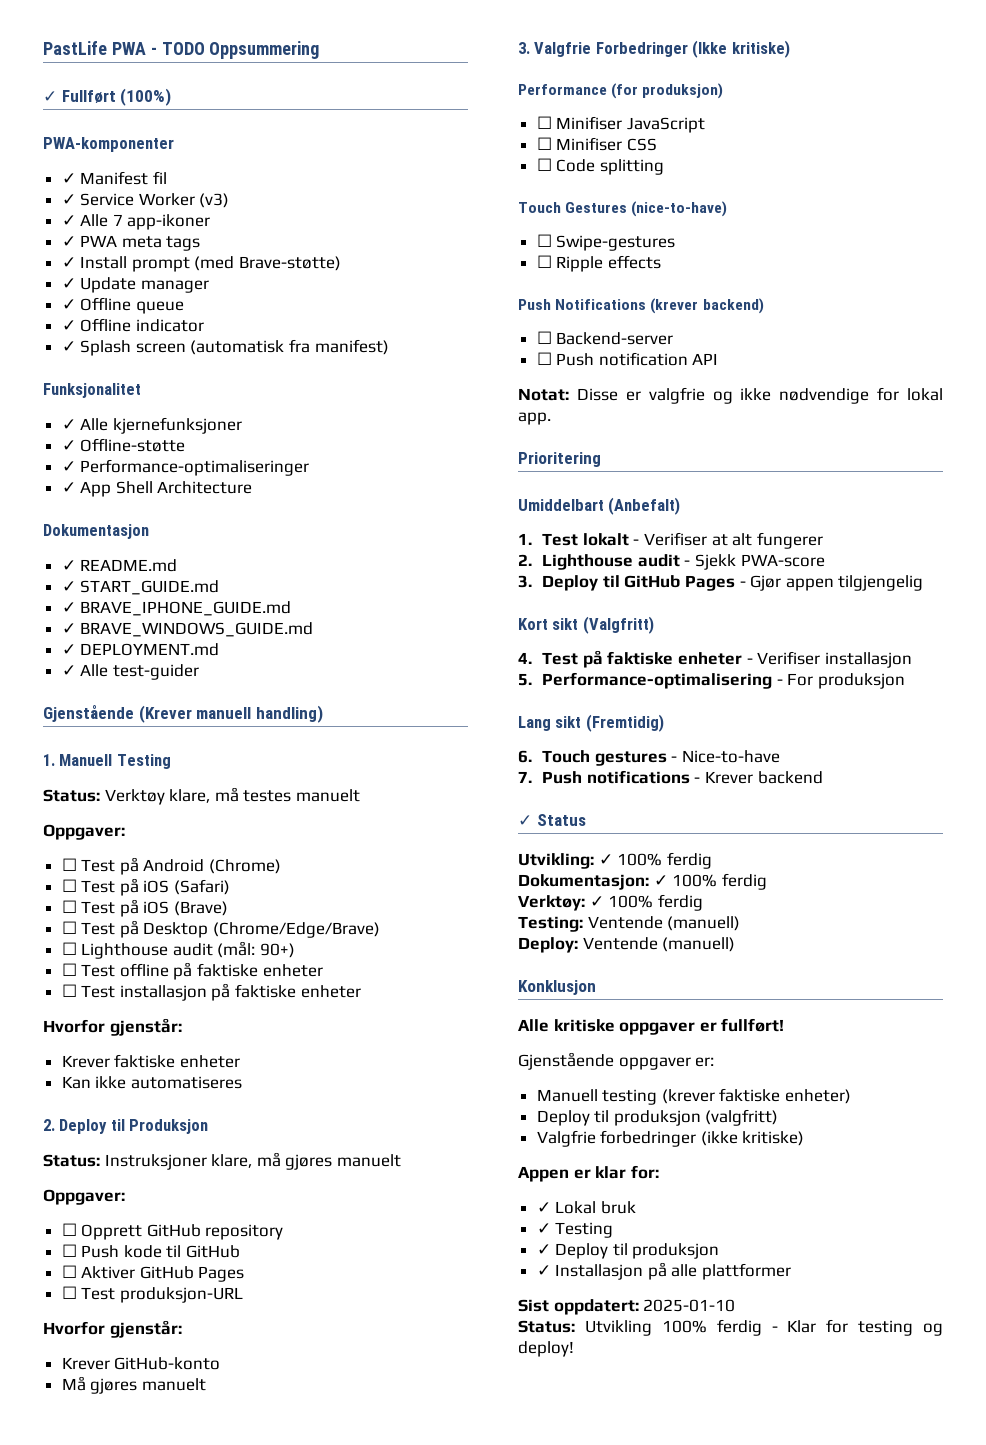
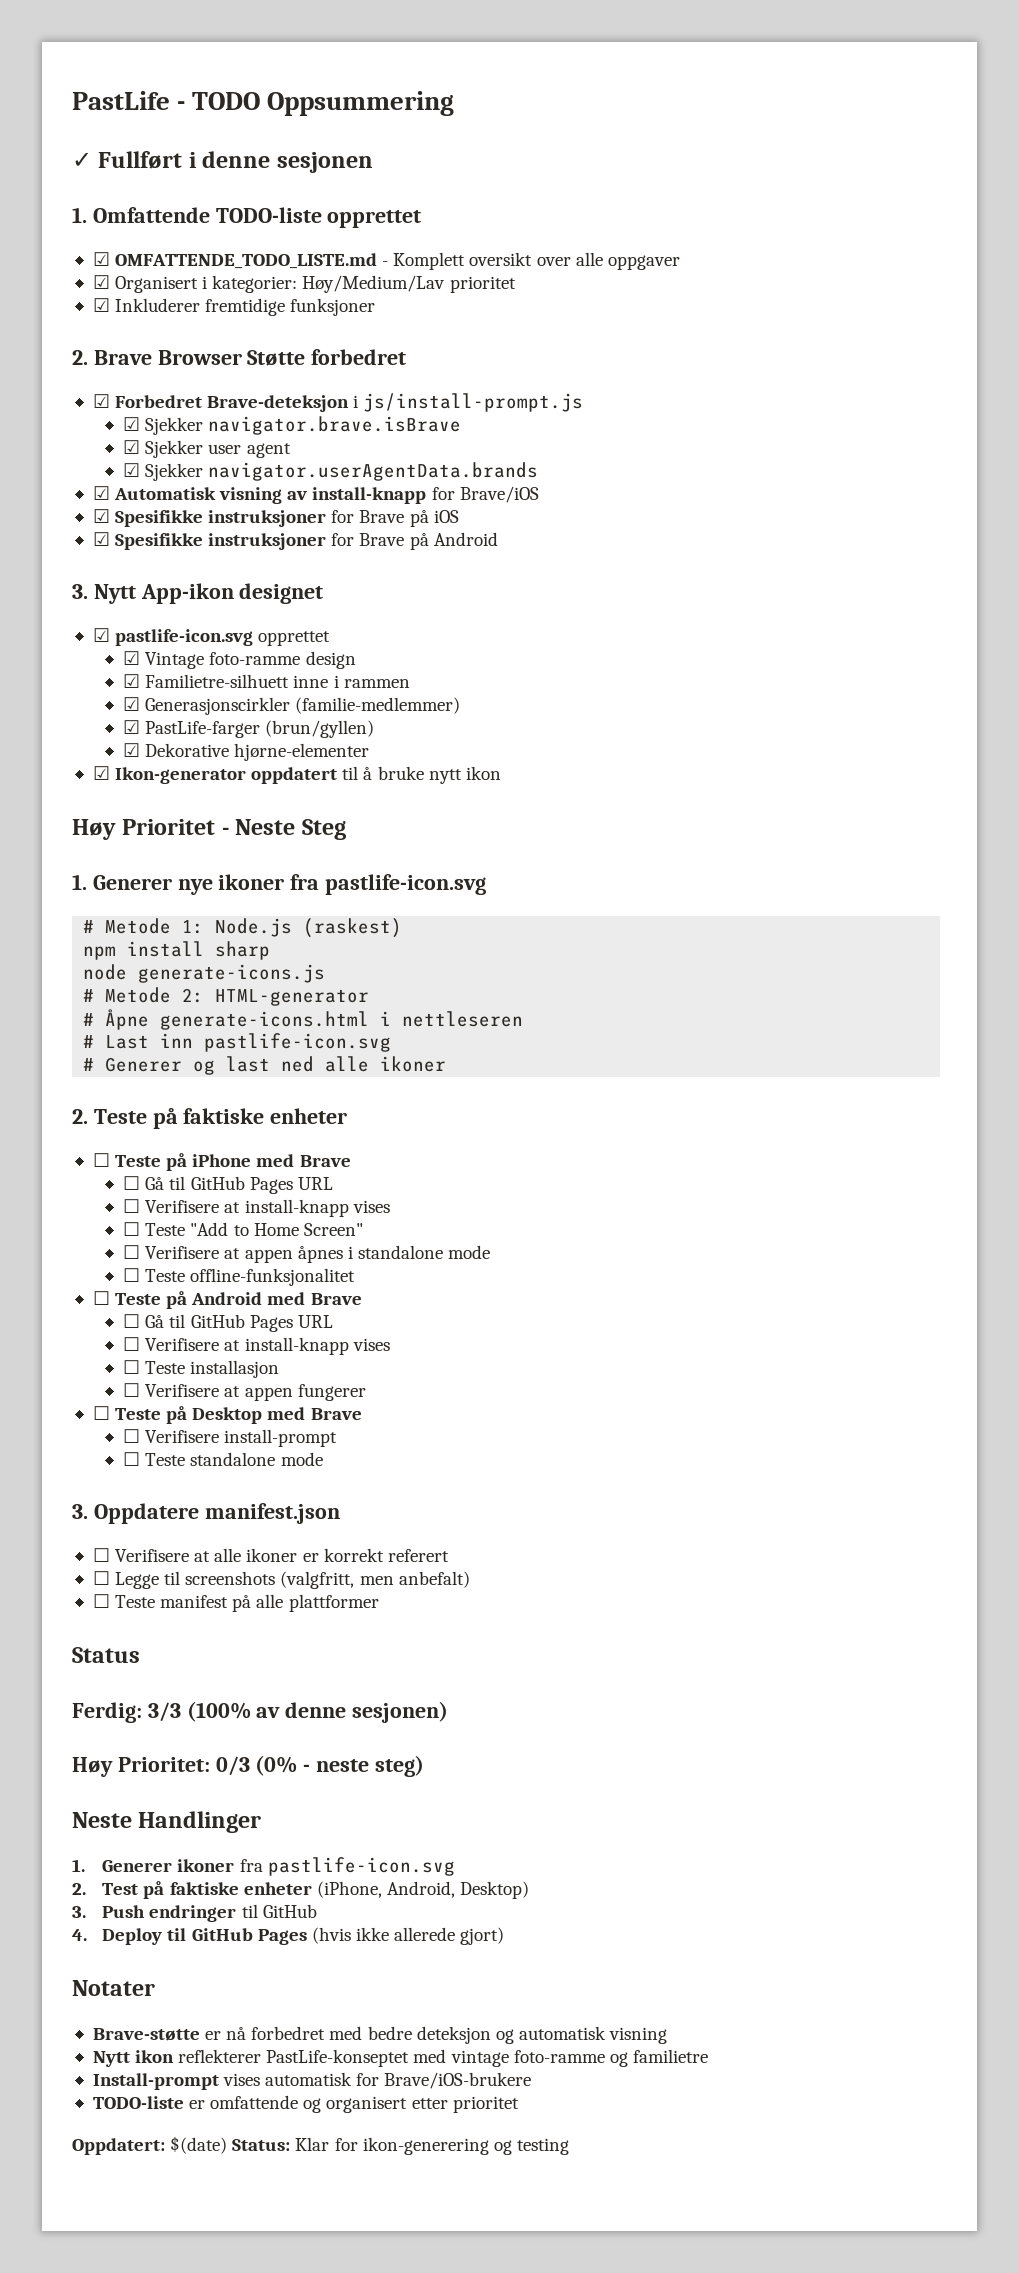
- PastLife PWA - TODO Oppsummering
+ PastLife - TODO Oppsummering
- ✓ Fullført (100%)
- PWA-komponenter
- ✓ Manifest fil
- ✓ Service Worker (v3)
- ✓ Alle 7 app-ikoner
- ✓ PWA meta tags
- ✓ Install prompt (med Brave-støtte)
- ✓ Update manager
- ✓ Offline queue
- ✓ Offline indicator
- ✓ Splash screen (automatisk fra manifest)
- Funksjonalitet
- ✓ Alle kjernefunksjoner
- ✓ Offline-støtte
- ✓ Performance-optimaliseringer
- ✓ App Shell Architecture
- Dokumentasjon
- ✓ README.md
- ✓ START_GUIDE.md
- ✓ BRAVE_IPHONE_GUIDE.md
- ✓ BRAVE_WINDOWS_GUIDE.md
- ✓ DEPLOYMENT.md
- ✓ Alle test-guider
- Gjenstående (Krever manuell handling)
- 1. Manuell Testing
- Status: Verktøy klare, må testes manuelt
- Oppgaver:
- ☐ Test på Android (Chrome)
- ☐ Test på iOS (Safari)
- ☐ Test på iOS (Brave)
- ☐ Test på Desktop (Chrome/Edge/Brave)
- ☐ Lighthouse audit (mål: 90+)
- ☐ Test offline på faktiske enheter
- ☐ Test installasjon på faktiske enheter
- Hvorfor gjenstår:
- Krever faktiske enheter
- Kan ikke automatiseres
- 2. Deploy til Produksjon
- Status: Instruksjoner klare, må gjøres manuelt
- Oppgaver:
- ☐ Opprett GitHub repository
- ☐ Push kode til GitHub
- ☐ Aktiver GitHub Pages
- ☐ Test produksjon-URL
- Hvorfor gjenstår:
- Krever GitHub-konto
- Må gjøres manuelt
- 3. Valgfrie Forbedringer (Ikke kritiske)
- Performance (for produksjon)
- ☐ Minifiser JavaScript
- ☐ Minifiser CSS
- ☐ Code splitting
- Touch Gestures (nice-to-have)
- ☐ Swipe-gestures
- ☐ Ripple effects
- Push Notifications (krever backend)
- ☐ Backend-server
- ☐ Push notification API
- Notat: Disse er valgfrie og ikke nødvendige for lokal app.
- Prioritering
- Umiddelbart (Anbefalt)
- 1. Test lokalt - Verifiser at alt fungerer
- 2. Lighthouse audit - Sjekk PWA-score
- 3. Deploy til GitHub Pages - Gjør appen tilgjengelig
- Kort sikt (Valgfritt)
- 4. Test på faktiske enheter - Verifiser installasjon
- 5. Performance-optimalisering - For produksjon
- Lang sikt (Fremtidig)
- 6. Touch gestures - Nice-to-have
- 7. Push notifications - Krever backend
- ✓ Status
- Utvikling: ✓ 100% ferdig
- Dokumentasjon: ✓ 100% ferdig
- Verktøy: ✓ 100% ferdig
- Testing: Ventende (manuell)
- Deploy: Ventende (manuell)
- Konklusjon
- Alle kritiske oppgaver er fullført!
- Gjenstående oppgaver er:
- Manuell testing (krever faktiske enheter)
- Deploy til produksjon (valgfritt)
- Valgfrie forbedringer (ikke kritiske)
- Appen er klar for:
- ✓ Lokal bruk
- ✓ Testing
- ✓ Deploy til produksjon
- ✓ Installasjon på alle plattformer
- Sist oppdatert: 2025-01-10
- Status: Utvikling 100% ferdig - Klar for testing og deploy!
+ ✓ Fullført i denne sesjonen
+ 1. Omfattende TODO-liste opprettet
+ ☑ OMFATTENDE_TODO_LISTE.md - Komplett oversikt over alle oppgaver
+ ☑ Organisert i kategorier: Høy/Medium/Lav prioritet
+ ☑ Inkluderer fremtidige funksjoner
+ 2. Brave Browser Støtte forbedret
+ ☑ Forbedret Brave-deteksjon i js/install-prompt.js
+ ☑ Sjekker navigator.brave.isBrave
+ ☑ Sjekker user agent
+ ☑ Sjekker navigator.userAgentData.brands
+ ☑ Automatisk visning av install-knapp for Brave/iOS
+ ☑ Spesifikke instruksjoner for Brave på iOS
+ ☑ Spesifikke instruksjoner for Brave på Android
+ 3. Nytt App-ikon designet
+ ☑ pastlife-icon.svg opprettet
+ ☑ Vintage foto-ramme design
+ ☑ Familietre-silhuett inne i rammen
+ ☑ Generasjonscirkler (familie-medlemmer)
+ ☑ PastLife-farger (brun/gyllen)
+ ☑ Dekorative hjørne-elementer
+ ☑ Ikon-generator oppdatert til å bruke nytt ikon
+ Høy Prioritet - Neste Steg
+ 1. Generer nye ikoner fra pastlife-icon.svg
+ # Metode 1: Node.js (raskest)
+ npm install sharp
+ node generate-icons.js
+ # Metode 2: HTML-generator
+ # Åpne generate-icons.html i nettleseren
+ # Last inn pastlife-icon.svg
+ # Generer og last ned alle ikoner
+ 2. Teste på faktiske enheter
+ ☐ Teste på iPhone med Brave
+ ☐ Gå til GitHub Pages URL
+ ☐ Verifisere at install-knapp vises
+ ☐ Teste "Add to Home Screen"
+ ☐ Verifisere at appen åpnes i standalone mode
+ ☐ Teste offline-funksjonalitet
+ ☐ Teste på Android med Brave
+ ☐ Gå til GitHub Pages URL
+ ☐ Verifisere at install-knapp vises
+ ☐ Teste installasjon
+ ☐ Verifisere at appen fungerer
+ ☐ Teste på Desktop med Brave
+ ☐ Verifisere install-prompt
+ ☐ Teste standalone mode
+ 3. Oppdatere manifest.json
+ ☐ Verifisere at alle ikoner er korrekt referert
+ ☐ Legge til screenshots (valgfritt, men anbefalt)
+ ☐ Teste manifest på alle plattformer
+ Status
+ Ferdig: 3/3 (100% av denne sesjonen)
+ Høy Prioritet: 0/3 (0% - neste steg)
+ Neste Handlinger
+ 1. Generer ikoner fra pastlife-icon.svg
+ 2. Test på faktiske enheter (iPhone, Android, Desktop)
+ 3. Push endringer til GitHub
+ 4. Deploy til GitHub Pages (hvis ikke allerede gjort)
+ Notater
+ Brave-støtte er nå forbedret med bedre deteksjon og automatisk visning
+ Nytt ikon reflekterer PastLife-konseptet med vintage foto-ramme og familietre
+ Install-prompt vises automatisk for Brave/iOS-brukere
+ TODO-liste er omfattende og organisert etter prioritet
+ Oppdatert: $(date) Status: Klar for ikon-generering og testing

